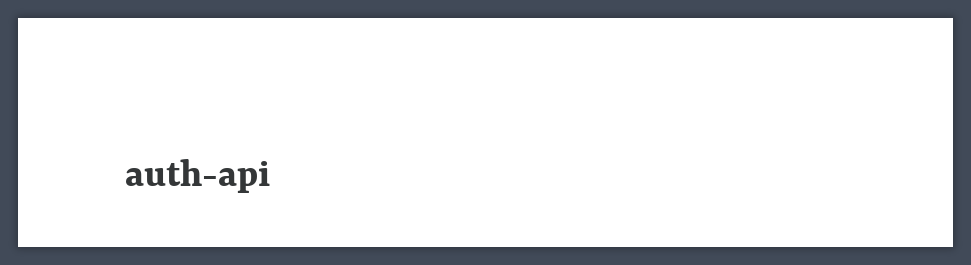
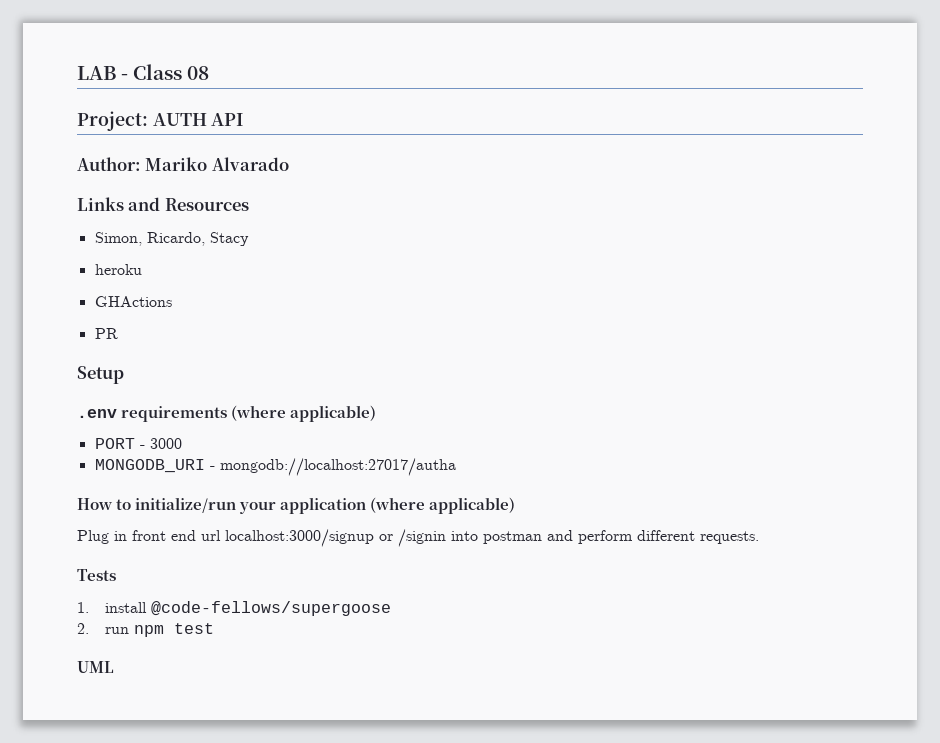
- auth-api
+ LAB - Class 08
+ Project: AUTH API
+ Author: Mariko Alvarado
+ Links and Resources
+ Simon, Ricardo, Stacy
+ heroku
+ GHActions
+ PR
+ Setup
+ .env requirements (where applicable)
+ PORT - 3000
+ MONGODB_URI - mongodb://localhost:27017/autha
+ How to initialize/run your application (where applicable)
+ Plug in front end url localhost:3000/signup or /signin into postman and perform different requests.
+ Tests
+ 1. install @code-fellows/supergoose
+ 2. run npm test
+ UML

